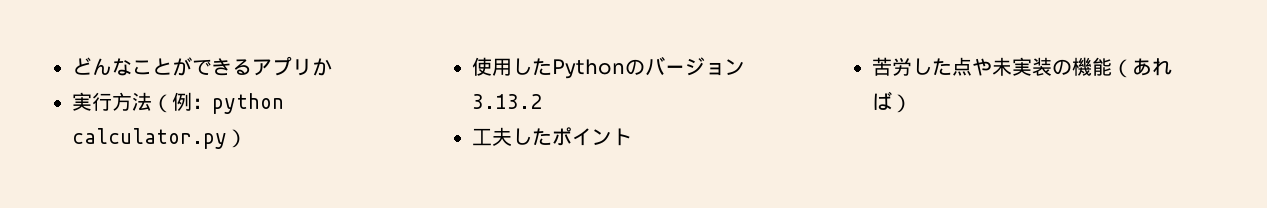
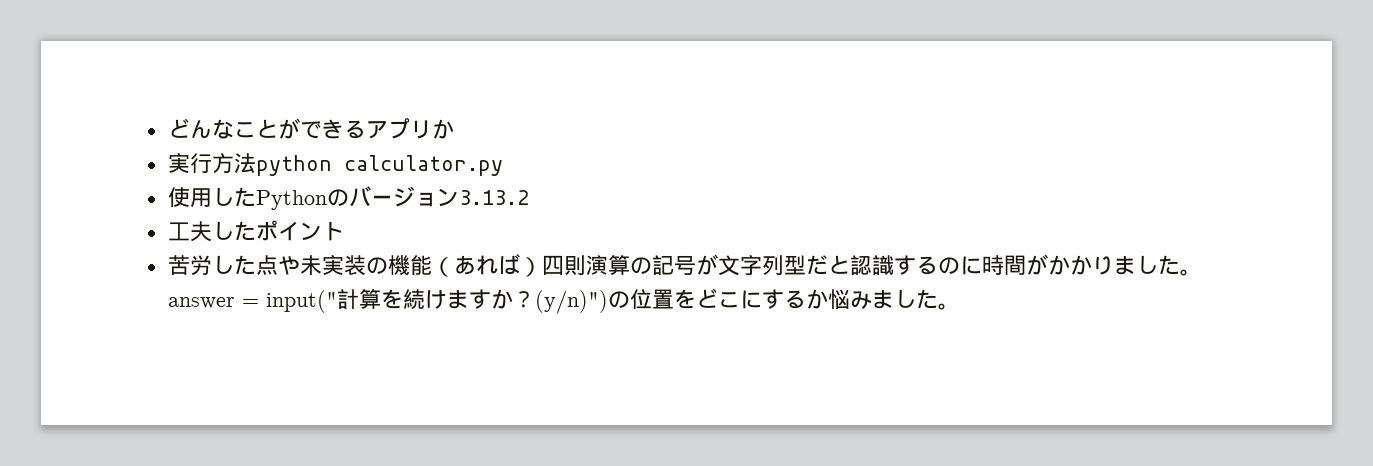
- 実行方法（例：python calculator.py）
+ 実行方法python calculator.py
- 苦労した点や未実装の機能（あれば）
+ 苦労した点や未実装の機能（あれば）四則演算の記号が文字列型だと認識するのに時間がかかりました。answer = input("計算を続けますか？(y/n)")の位置をどこにするか悩みました。

